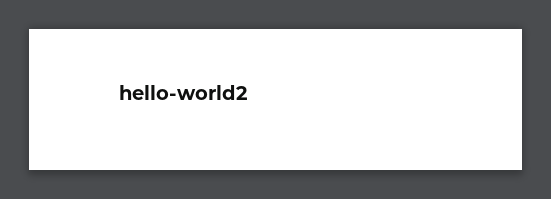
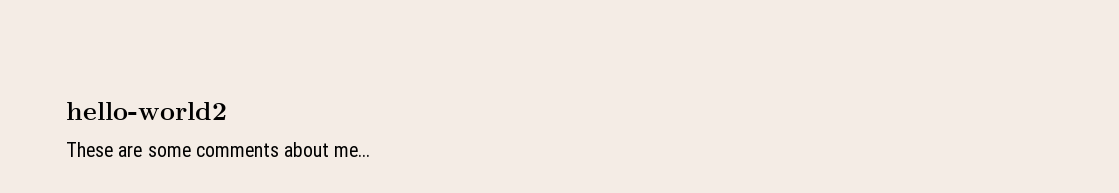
+ These are some comments about me...

